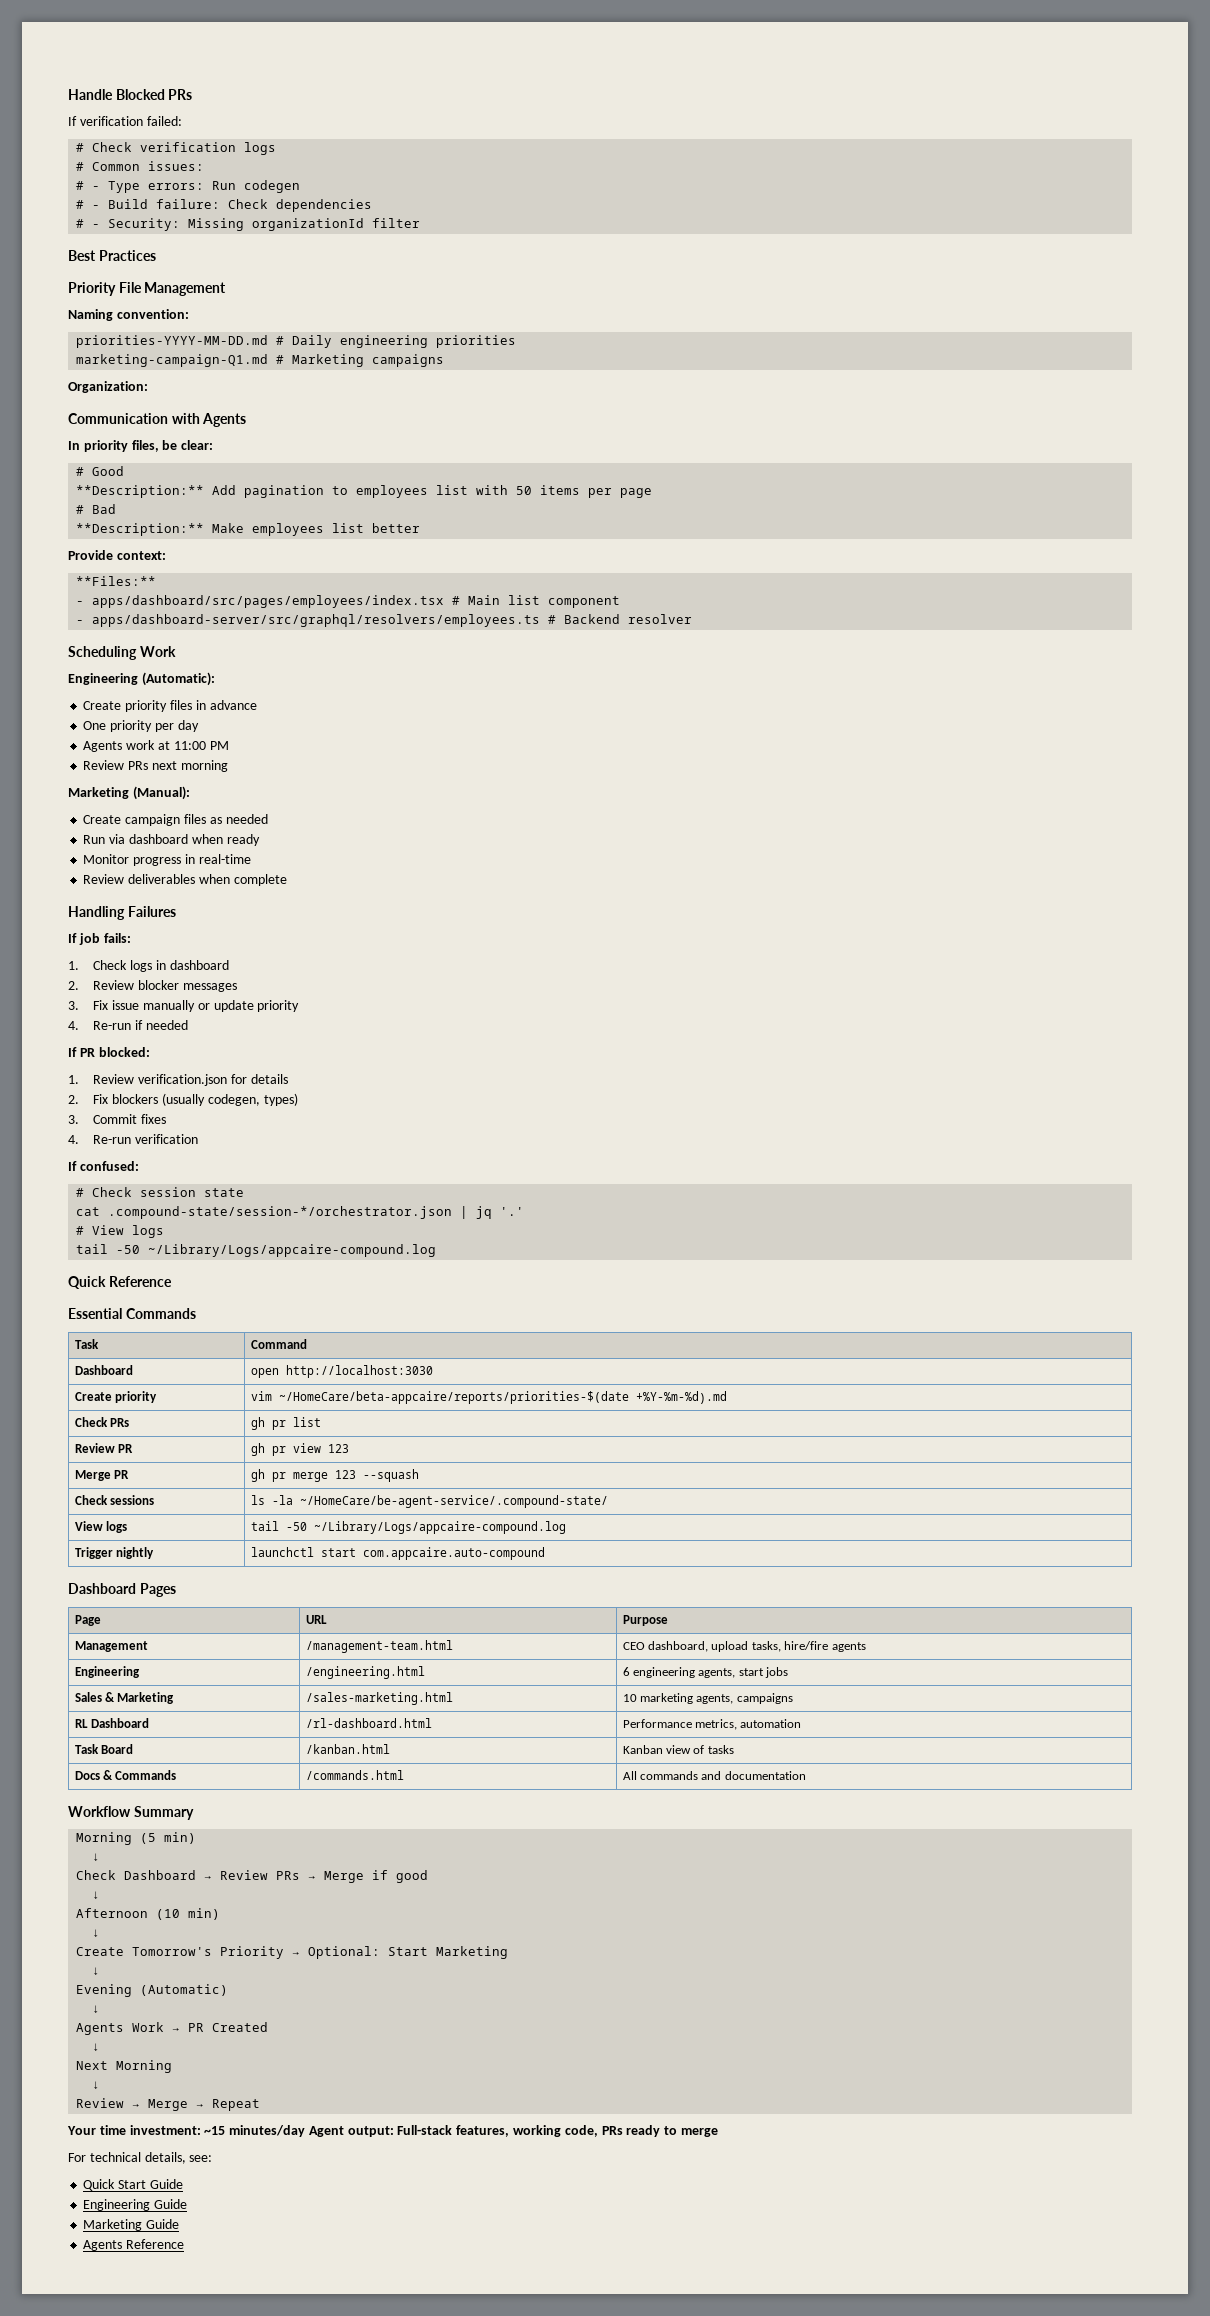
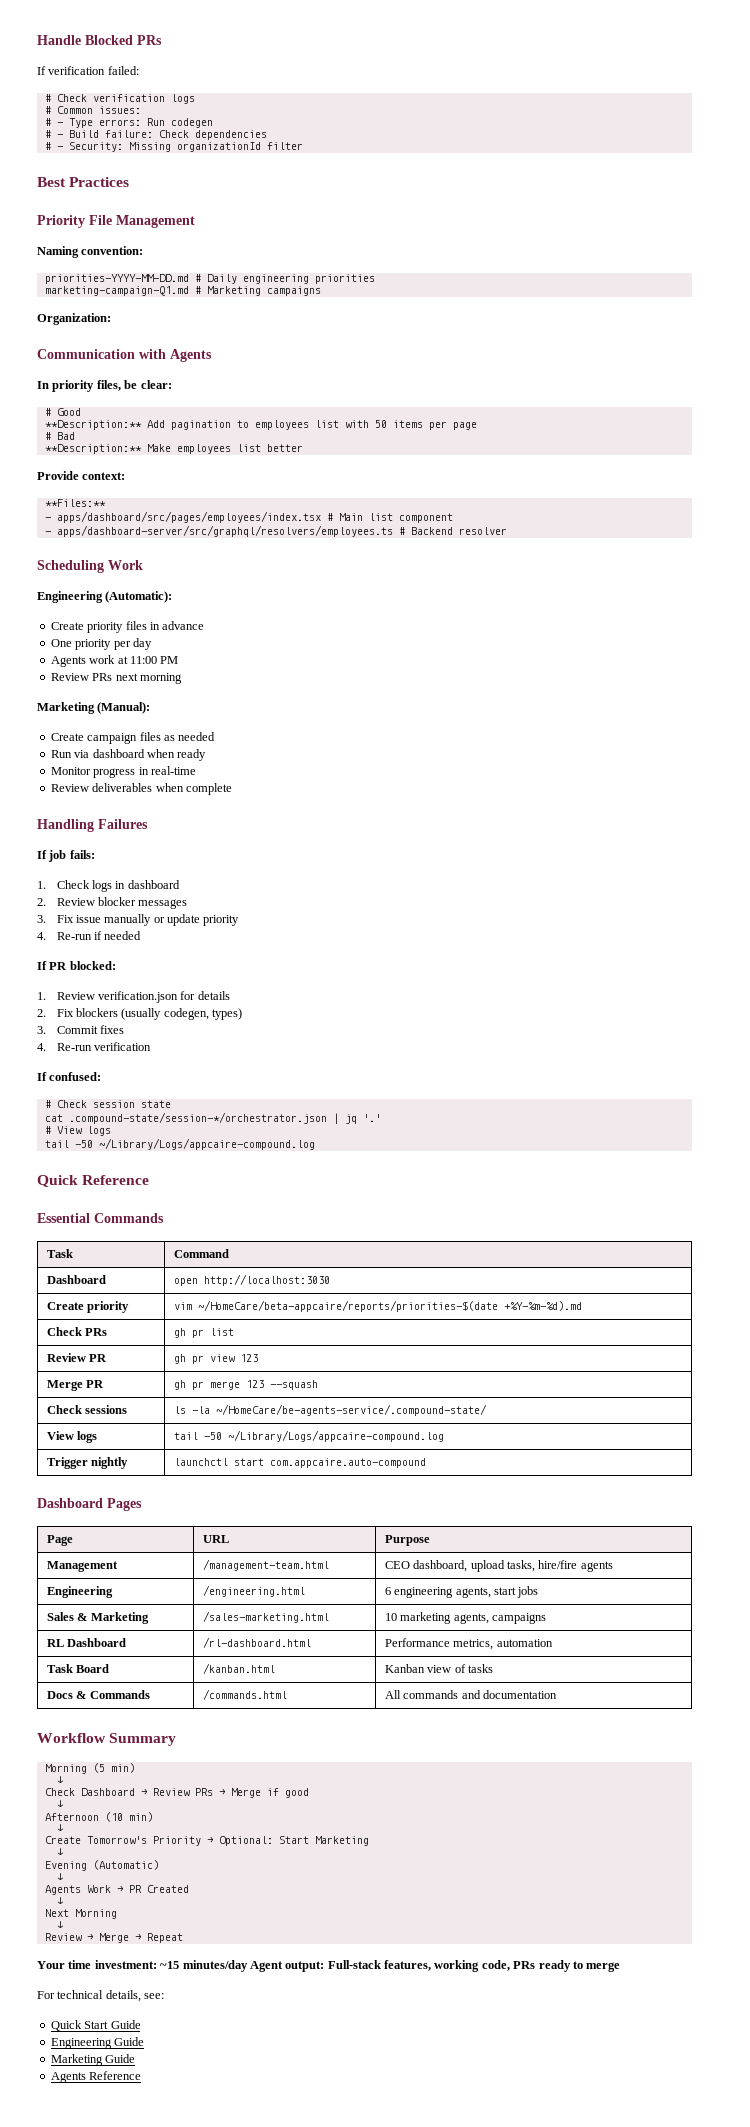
- Check sessions | ls -la ~/HomeCare/be-agent-service/.compound-state/
+ Check sessions | ls -la ~/HomeCare/be-agents-service/.compound-state/

